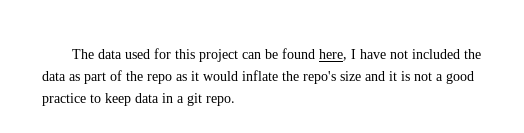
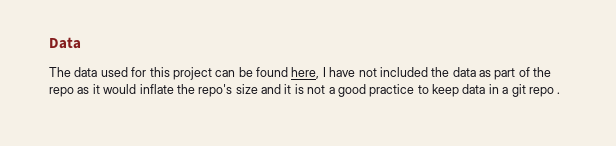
+ Data
- The data used for this project can be found here, I have not included the data as part of the repo as it would inflate the repo's size and it is not a good practice to keep data in a git repo.
+ The data used for this project can be found here, I have not included the data as part of the repo as it would inflate the repo's size and it is not a good practice to keep data in a git repo .

